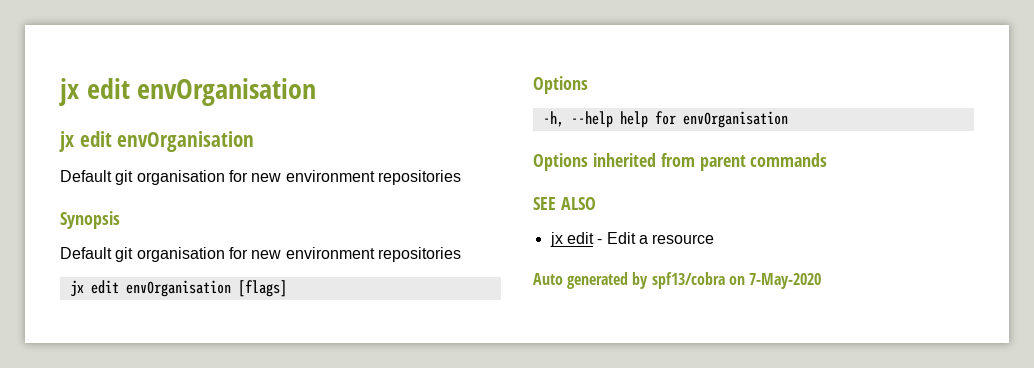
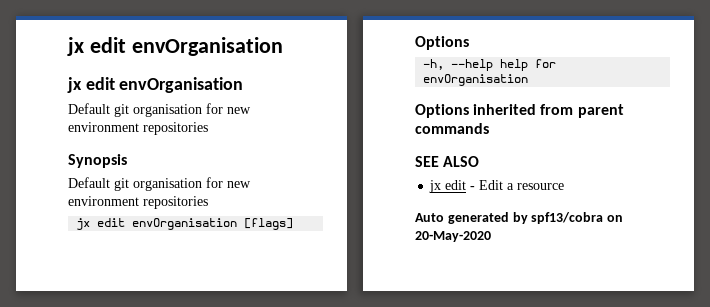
- Auto generated by spf13/cobra on 7-May-2020
+ Auto generated by spf13/cobra on 20-May-2020

